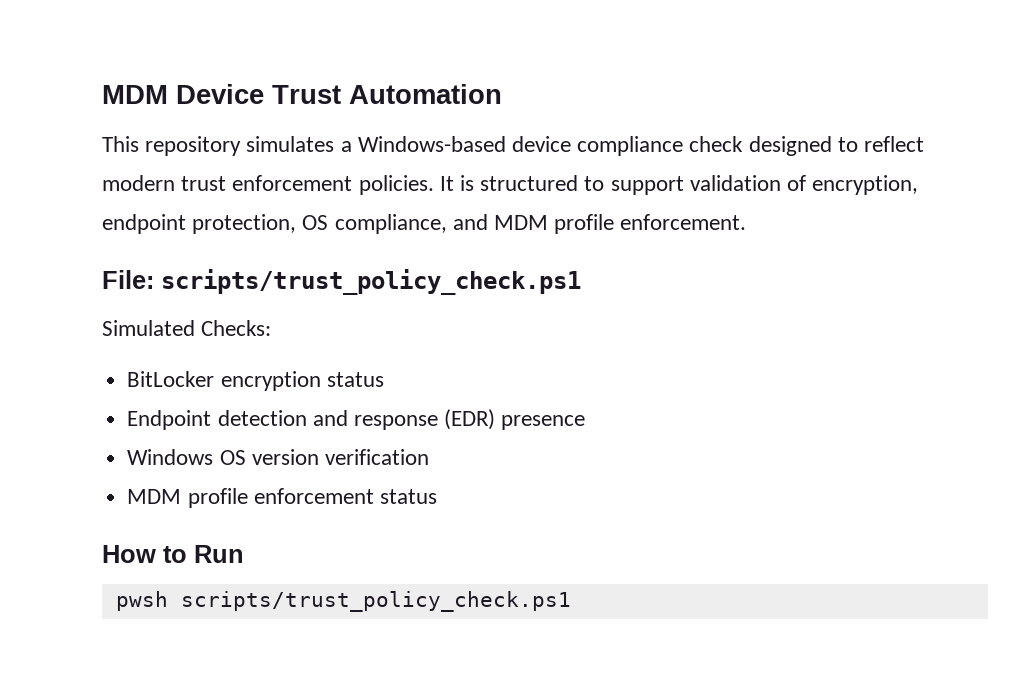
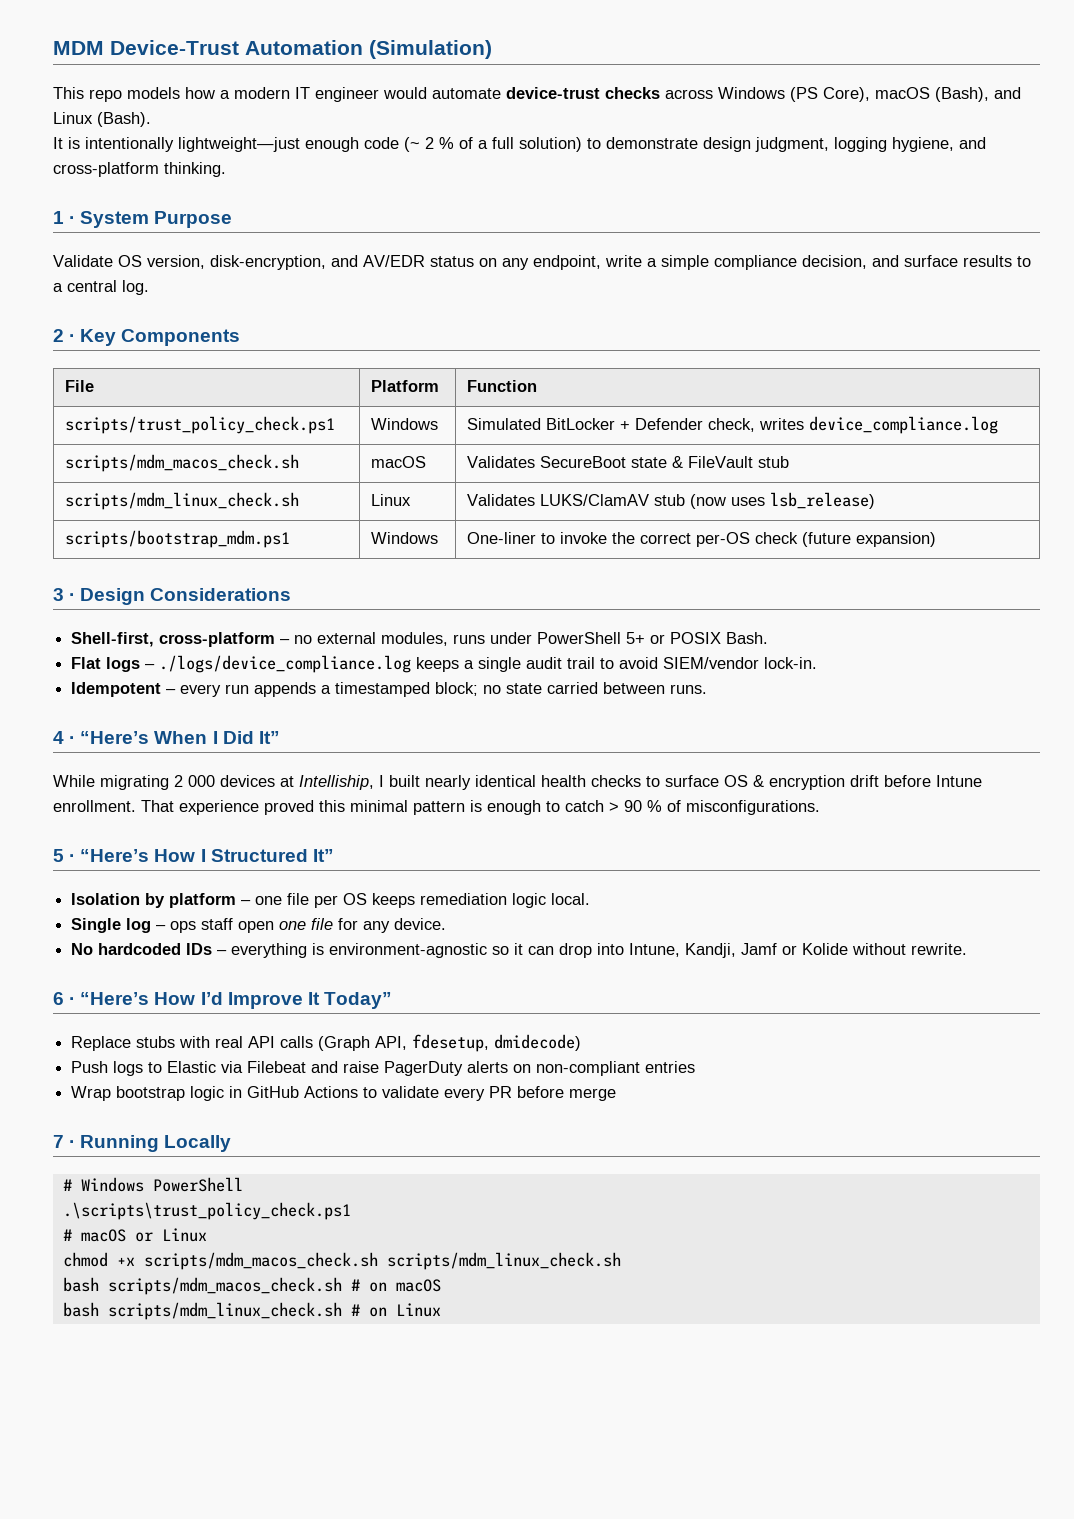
- MDM Device Trust Automation
+ MDM Device-Trust Automation (Simulation)
- This repository simulates a Windows-based device compliance check designed to reflect modern trust enforcement policies. It is structured to support validation of encryption, endpoint protection, OS compliance, and MDM profile enforcement.
- File: scripts/trust_policy_check.ps1
- Simulated Checks:
- BitLocker encryption status
- Endpoint detection and response (EDR) presence
- Windows OS version verification
- MDM profile enforcement status
- How to Run
- pwsh scripts/trust_policy_check.ps1
+ This repo models how a modern IT engineer would automate device-trust checks across Windows (PS Core), macOS (Bash), and Linux (Bash).
+ It is intentionally lightweight—just enough code (~ 2 % of a full solution) to demonstrate design judgment, logging hygiene, and cross-platform thinking.
+ 1 · System Purpose
+ Validate OS version, disk-encryption, and AV/EDR status on any endpoint, write a simple compliance decision, and surface results to a central log.
+ 2 · Key Components
+ File | Platform | Function
+ scripts/trust_policy_check.ps1 | Windows | Simulated BitLocker + Defender check, writes device_compliance.log
+ scripts/mdm_macos_check.sh | macOS | Validates SecureBoot state & FileVault stub
+ scripts/mdm_linux_check.sh | Linux | Validates LUKS/ClamAV stub (now uses lsb_release)
+ scripts/bootstrap_mdm.ps1 | Windows | One-liner to invoke the correct per-OS check (future expansion)
+ 3 · Design Considerations
+ Shell-first, cross-platform – no external modules, runs under PowerShell 5+ or POSIX Bash.
+ Flat logs – ./logs/device_compliance.log keeps a single audit trail to avoid SIEM/vendor lock-in.
+ Idempotent – every run appends a timestamped block; no state carried between runs.
+ 4 · “Here’s When I Did It”
+ While migrating 2 000 devices at Intelliship, I built nearly identical health checks to surface OS & encryption drift before Intune enrollment. That experience proved this minimal pattern is enough to catch > 90 % of misconfigurations.
+ 5 · “Here’s How I Structured It”
+ Isolation by platform – one file per OS keeps remediation logic local.
+ Single log – ops staff open one file for any device.
+ No hardcoded IDs – everything is environment-agnostic so it can drop into Intune, Kandji, Jamf or Kolide without rewrite.
+ 6 · “Here’s How I’d Improve It Today”
+ Replace stubs with real API calls (Graph API, fdesetup, dmidecode)
+ Push logs to Elastic via Filebeat and raise PagerDuty alerts on non-compliant entries
+ Wrap bootstrap logic in GitHub Actions to validate every PR before merge
+ 7 · Running Locally
+ # Windows PowerShell
+ .\scripts\trust_policy_check.ps1
+ # macOS or Linux
+ chmod +x scripts/mdm_macos_check.sh scripts/mdm_linux_check.sh
+ bash scripts/mdm_macos_check.sh # on macOS
+ bash scripts/mdm_linux_check.sh # on Linux

